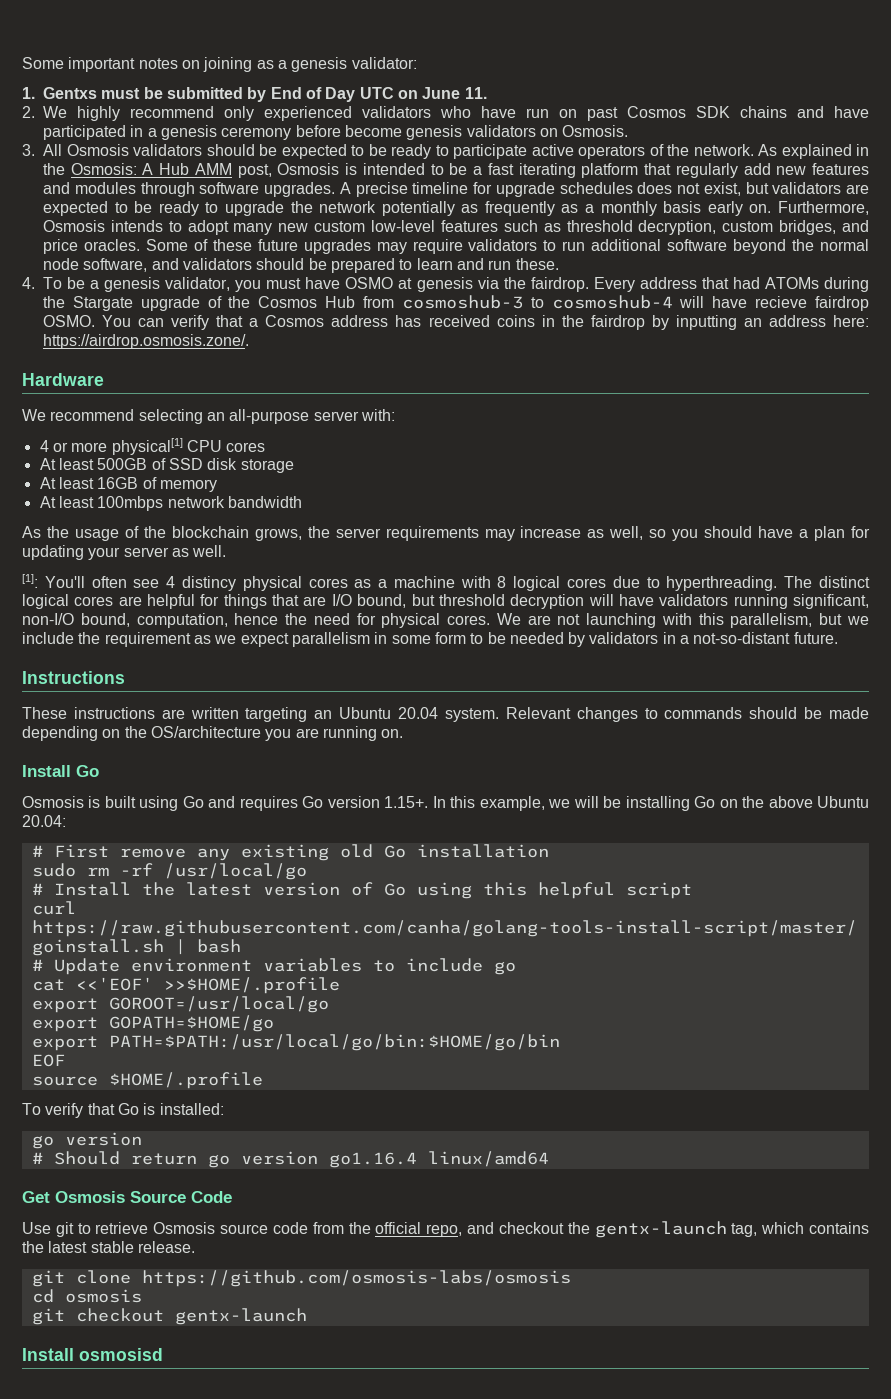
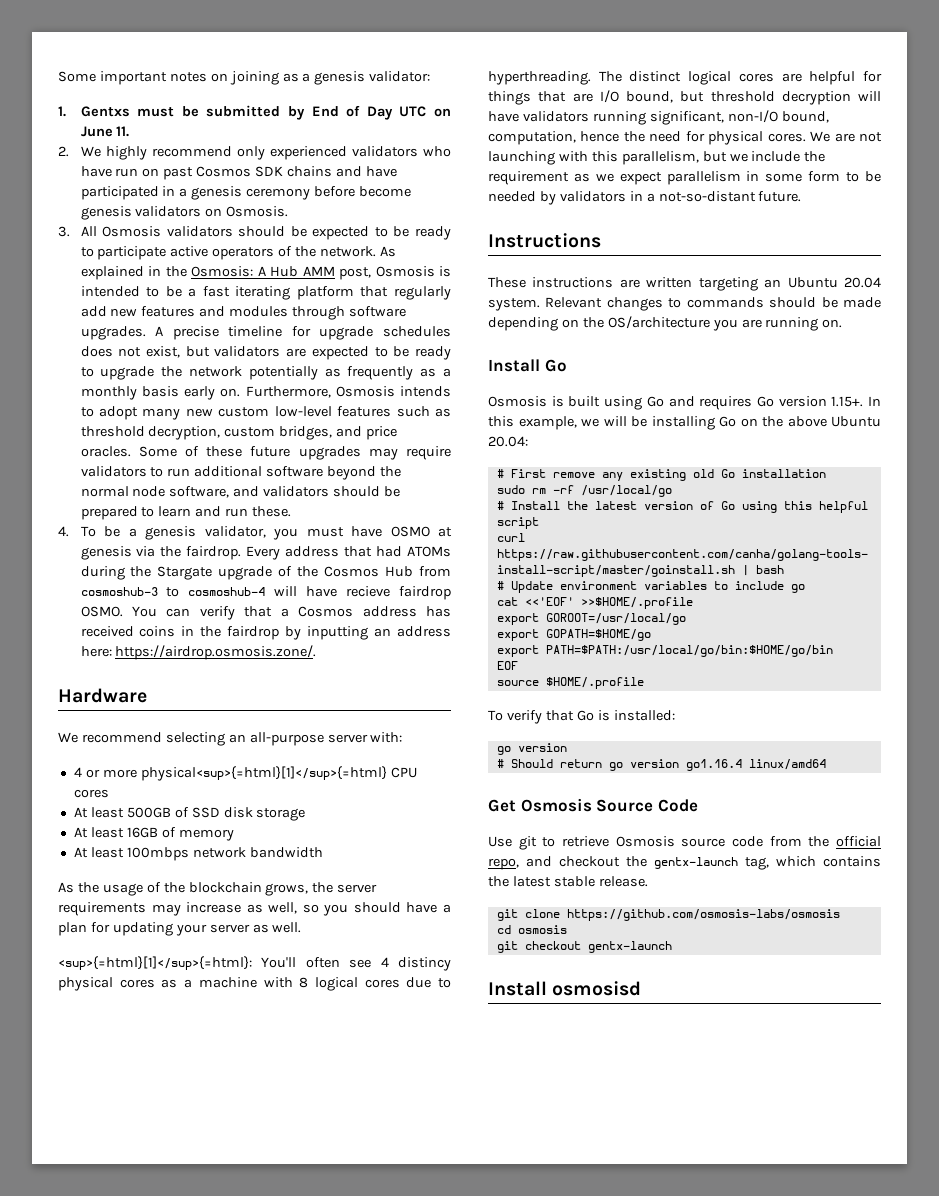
- 4 or more physical[1] CPU cores
+ 4 or more physical<sup>{=html}[1]</sup>{=html} CPU cores
- [1]: You'll often see 4 distincy physical cores as a machine with 8 logical cores due to hyperthreading.
+ <sup>{=html}[1]</sup>{=html}: You'll often see 4 distincy physical cores as a machine with 8 logical cores due to hyperthreading.

